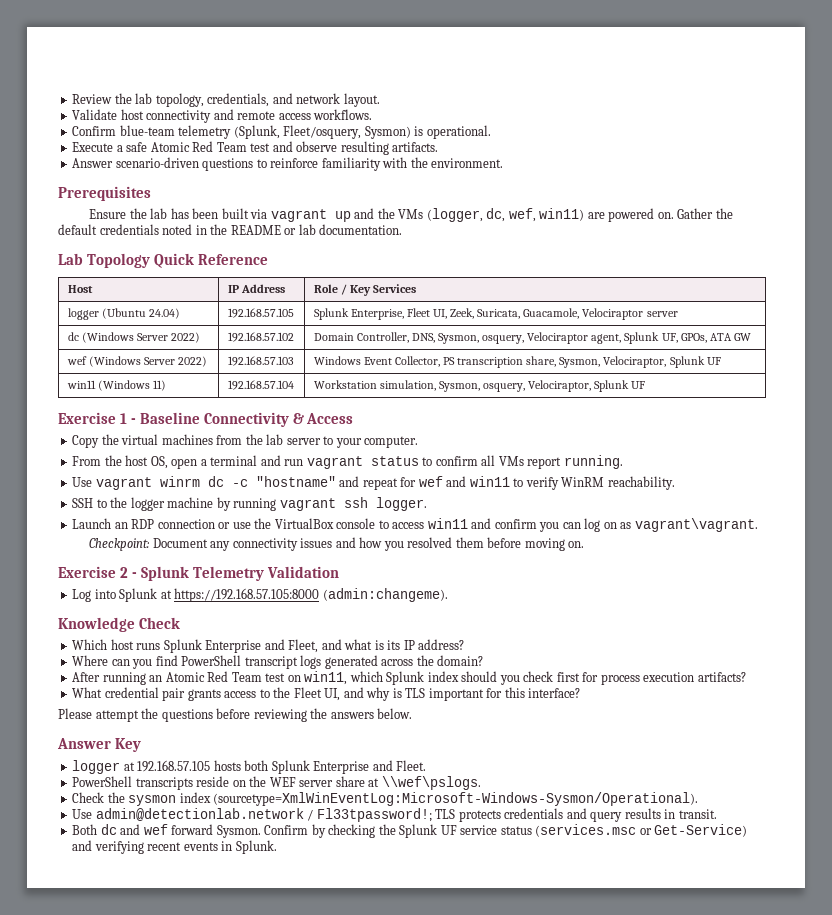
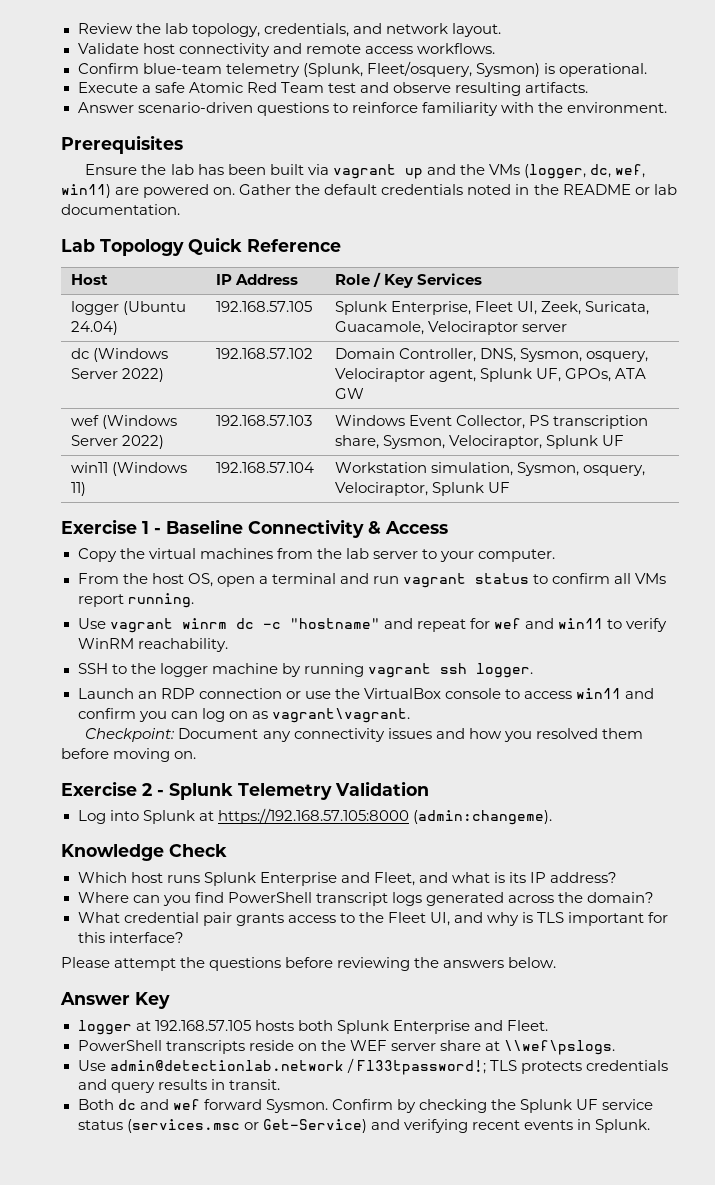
- After running an Atomic Red Team test on win11, which Splunk index should you check first for process execution artifacts?
- Check the sysmon index (sourcetype=XmlWinEventLog:Microsoft-Windows-Sysmon/Operational).

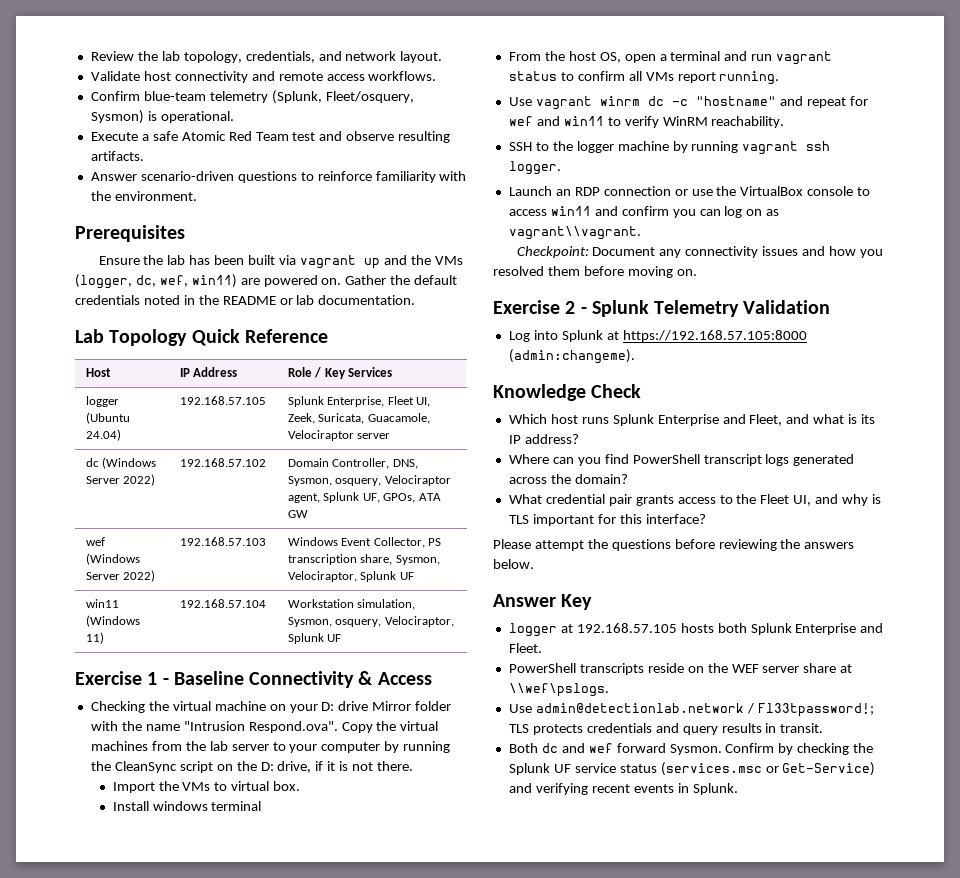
- Copy the virtual machines from the lab server to your computer.
+ Checking the virtual machine on your D: drive Mirror folder with the name "Intrusion Respond.ova". Copy the virtual machines from the lab server to your computer by running the CleanSync script on the D: drive, if it is not there.
+ Import the VMs to virtual box.
+ Install windows terminal
- Launch an RDP connection or use the VirtualBox console to access win11 and confirm you can log on as vagrant\vagrant.
+ Launch an RDP connection or use the VirtualBox console to access win11 and confirm you can log on as vagrant\\vagrant.

